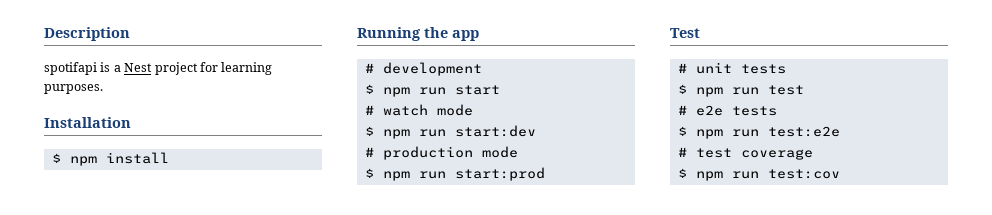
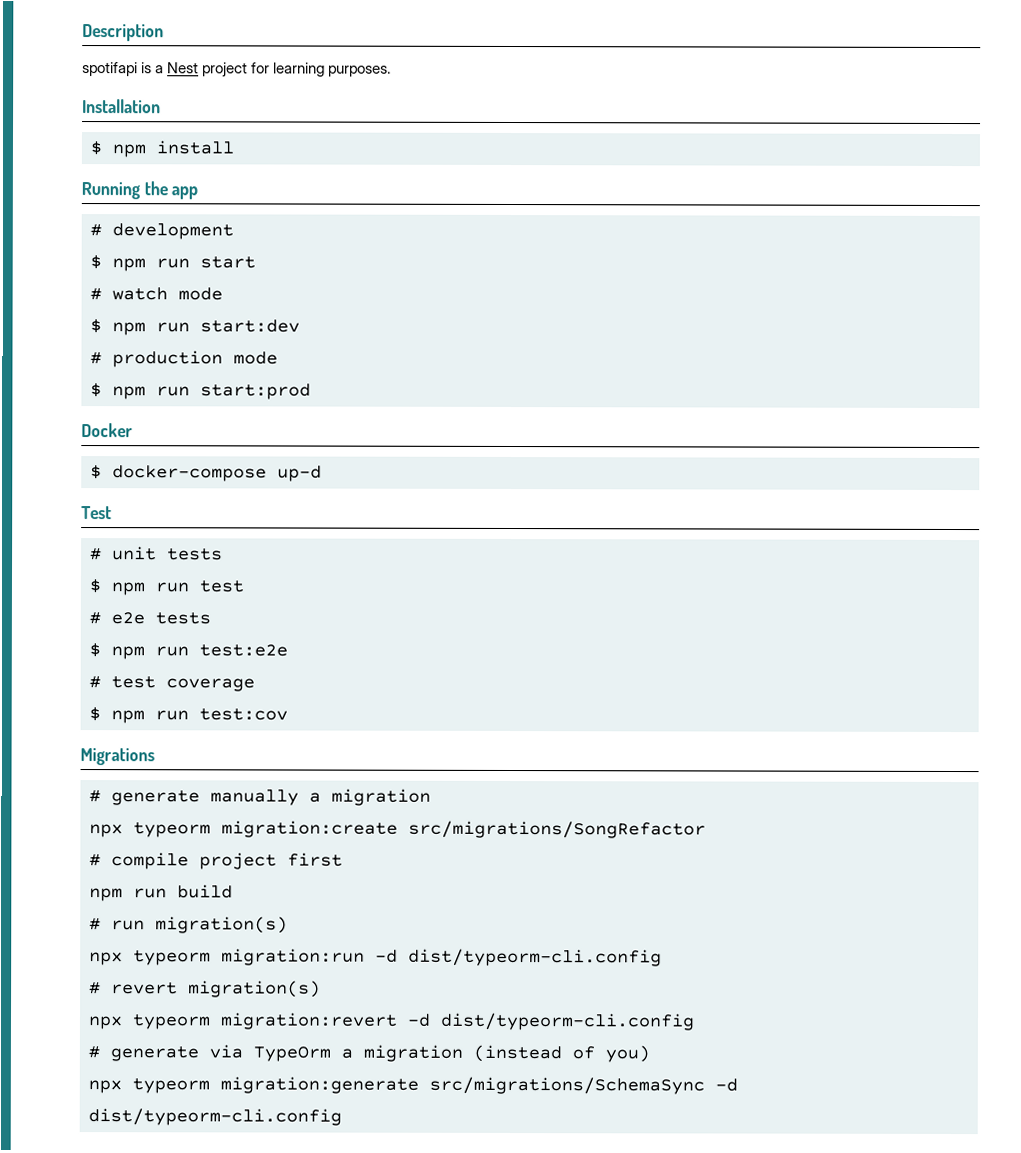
+ Docker
+ $ docker-compose up-d
+ Migrations
+ # generate manually a migration
+ npx typeorm migration:create src/migrations/SongRefactor
+ # compile project first
+ npm run build
+ # run migration(s)
+ npx typeorm migration:run -d dist/typeorm-cli.config
+ # revert migration(s)
+ npx typeorm migration:revert -d dist/typeorm-cli.config
+ # generate via TypeOrm a migration (instead of you)
+ npx typeorm migration:generate src/migrations/SchemaSync -d dist/typeorm-cli.config

